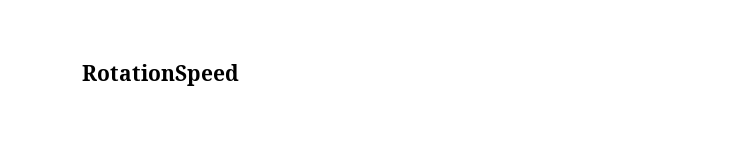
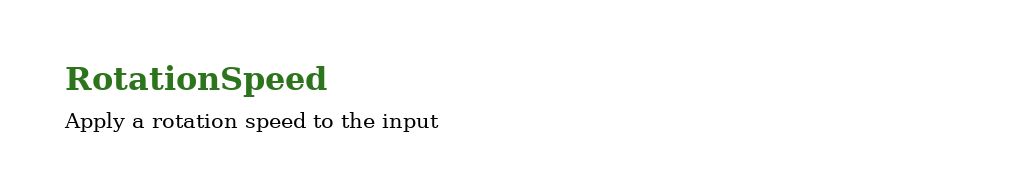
+ Apply a rotation speed to the input

